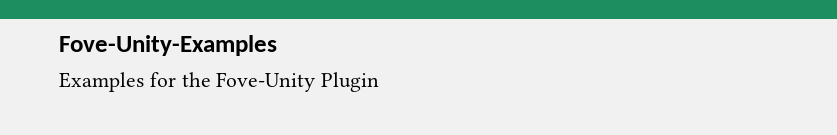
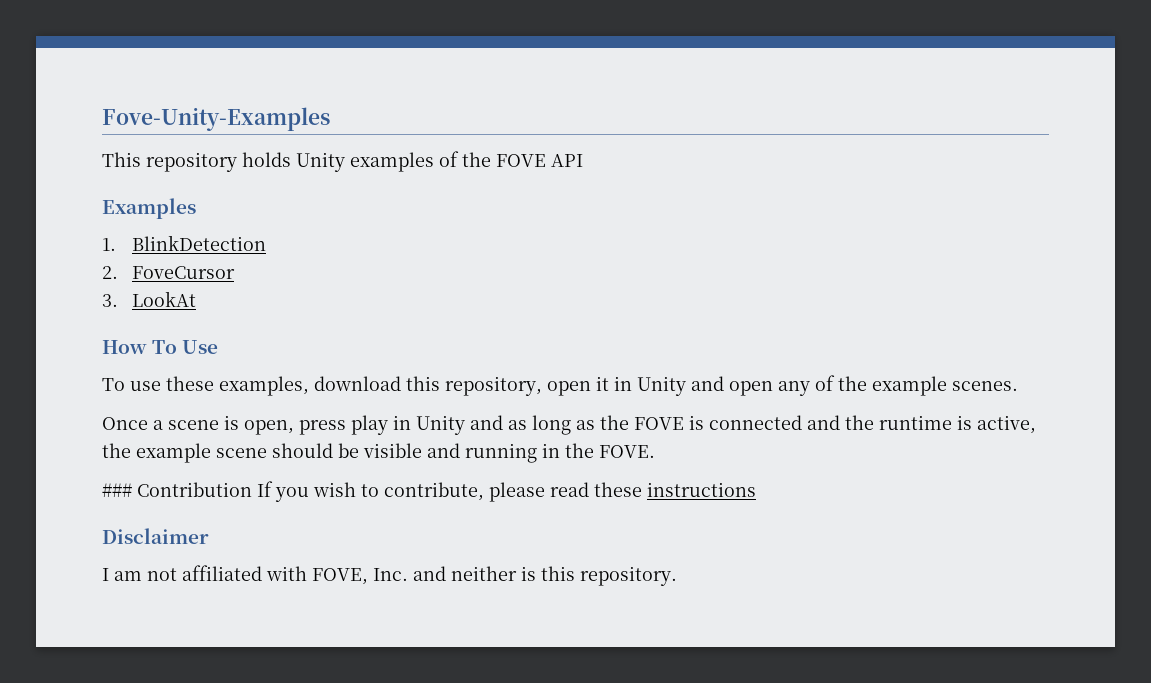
- Examples for the Fove-Unity Plugin
+ This repository holds Unity examples of the FOVE API
+ Examples
+ 1. BlinkDetection
+ 2. FoveCursor
+ 3. LookAt
+ How To Use
+ To use these examples, download this repository, open it in Unity and open any of the example scenes.
+ Once a scene is open, press play in Unity and as long as the FOVE is connected and the runtime is active, the example scene should be visible and running in the FOVE.
+ ### Contribution If you wish to contribute, please read these instructions
+ Disclaimer
+ I am not affiliated with FOVE, Inc. and neither is this repository.

